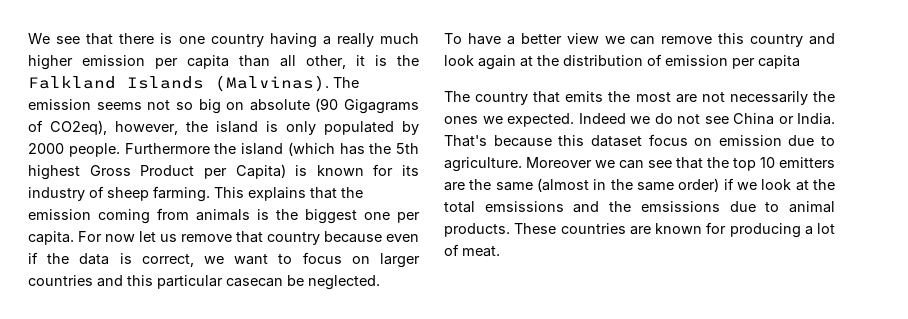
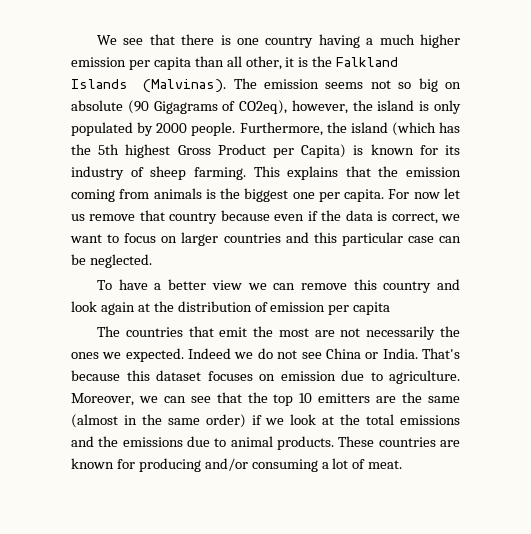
- We see that there is one country having a really much higher emission per capita than all other, it is the Falkland Islands (Malvinas).
+ We see that there is one country having a much higher emission per capita than all other, it is the Falkland Islands (Malvinas).
- Furthermore the island (which has the 5th highest Gross Product per Capita) is known for its industry of sheep farming.
+ Furthermore, the island (which has the 5th highest Gross Product per Capita) is known for its industry of sheep farming.
- For now let us remove that country because even if the data is correct, we want to focus on larger countries and this particular casecan be neglected.
+ For now let us remove that country because even if the data is correct, we want to focus on larger countries and this particular case can be neglected.
- The country that emits the most are not necessarily the ones we expected.
+ The countries that emit the most are not necessarily the ones we expected.
- That's because this dataset focus on emission due to agriculture.
+ That's because this dataset focuses on emission due to agriculture.
- Moreover we can see that the top 10 emitters are the same (almost in the same order) if we look at the total emsissions and the emsissions due to animal products.
+ Moreover, we can see that the top 10 emitters are the same (almost in the same order) if we look at the total emissions and the emissions due to animal products.
- These countries are known for producing a lot of meat.
+ These countries are known for producing and/or consuming a lot of meat.

